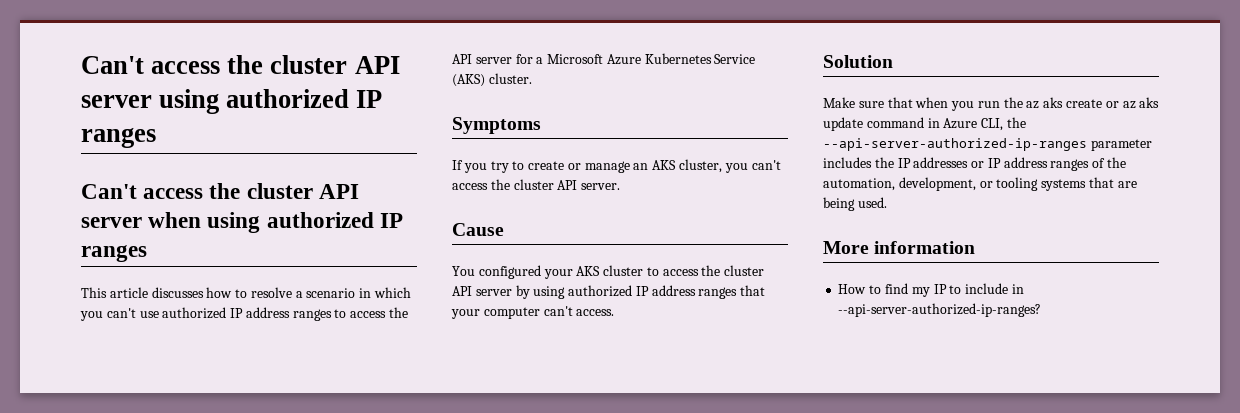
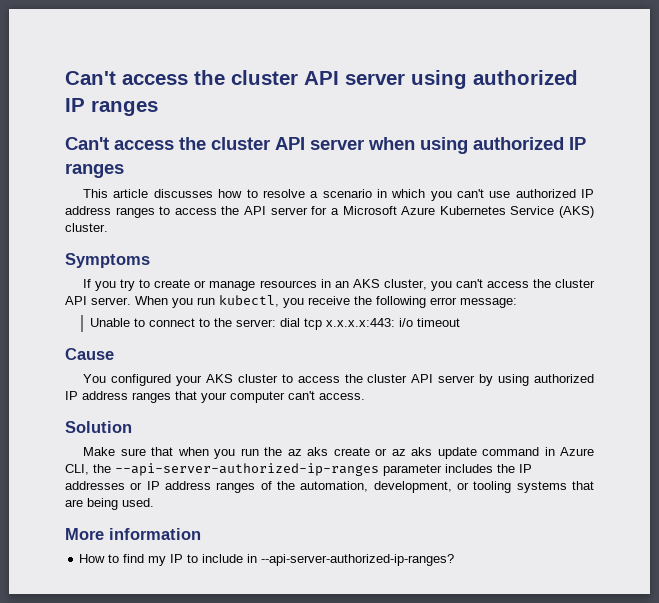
- If you try to create or manage an AKS cluster, you can't access the cluster API server.
+ If you try to create or manage resources in an AKS cluster, you can't access the cluster API server. When you run kubectl, you receive the following error message:
+ Unable to connect to the server: dial tcp x.x.x.x:443: i/o timeout

